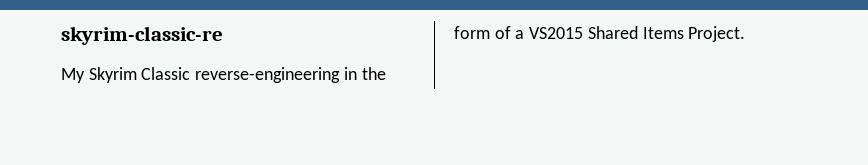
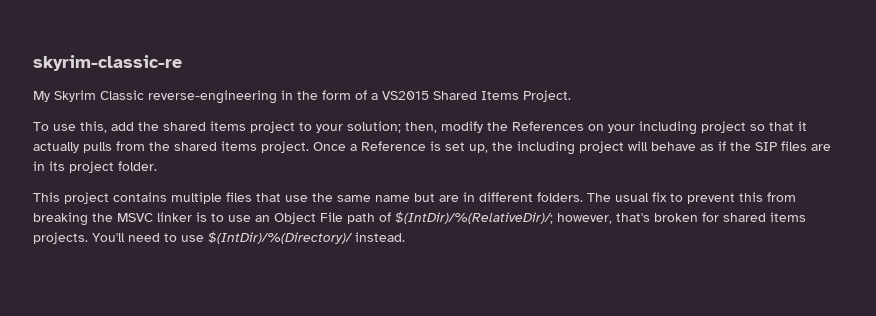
+ To use this, add the shared items project to your solution; then, modify the References on your including project so that it actually pulls from the shared items project. Once a Reference is set up, the including project will behave as if the SIP files are in its project folder.
+ This project contains multiple files that use the same name but are in different folders. The usual fix to prevent this from breaking the MSVC linker is to use an Object File path of $(IntDir)/%(RelativeDir)/; however, that's broken for shared items projects. You'll need to use $(IntDir)/%(Directory)/ instead.

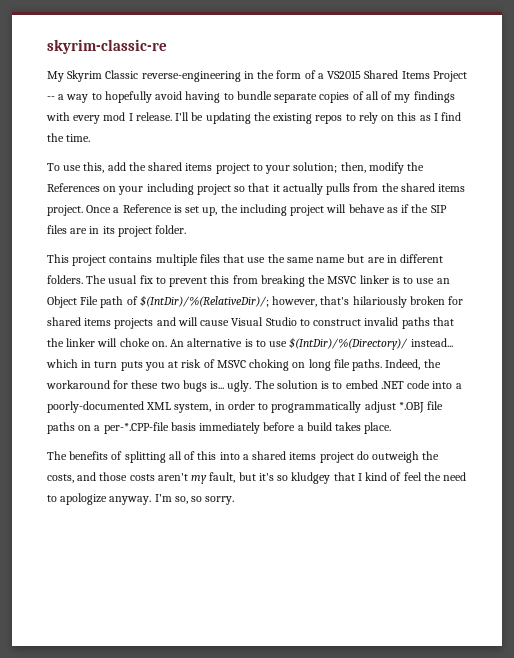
- My Skyrim Classic reverse-engineering in the form of a VS2015 Shared Items Project.
+ My Skyrim Classic reverse-engineering in the form of a VS2015 Shared Items Project -- a way to hopefully avoid having to bundle separate copies of all of my findings with every mod I release. I'll be updating the existing repos to rely on this as I find the time.
- The usual fix to prevent this from breaking the MSVC linker is to use an Object File path of $(IntDir)/%(RelativeDir)/; however, that's broken for shared items projects. You'll need to use $(IntDir)/%(Directory)/ instead.
+ The usual fix to prevent this from breaking the MSVC linker is to use an Object File path of $(IntDir)/%(RelativeDir)/; however, that's hilariously broken for shared items projects and will cause Visual Studio to construct invalid paths that the linker will choke on. An alternative is to use $(IntDir)/%(Directory)/ instead... which in turn puts you at risk of MSVC choking on long file paths. Indeed, the workaround for these two bugs is... ugly. The solution is to embed .NET code into a poorly-documented XML system, in order to programmatically adjust *.OBJ file paths on a per-*.CPP-file basis immediately before a build takes place.
+ The benefits of splitting all of this into a shared items project do outweigh the costs, and those costs aren't my fault, but it's so kludgey that I kind of feel the need to apologize anyway. I'm so, so sorry.

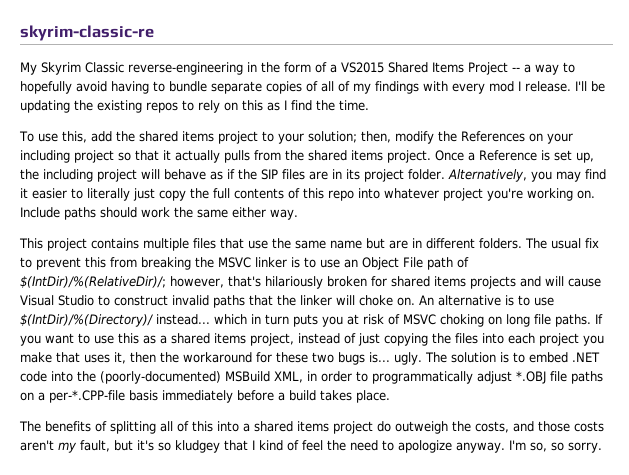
+ Alternatively, you may find it easier to literally just copy the full contents of this repo into whatever project you're working on. Include paths should work the same either way.
- Indeed, the workaround for these two bugs is... ugly.
+ If you want to use this as a shared items project, instead of just copying the files into each project you make that uses it, then the workaround for these two bugs is... ugly.
- The solution is to embed .NET code into a poorly-documented XML system, in order to programmatically adjust *.OBJ file paths on a per-*.CPP-file basis immediately before a build takes place.
+ The solution is to embed .NET code into the (poorly-documented) MSBuild XML, in order to programmatically adjust *.OBJ file paths on a per-*.CPP-file basis immediately before a build takes place.

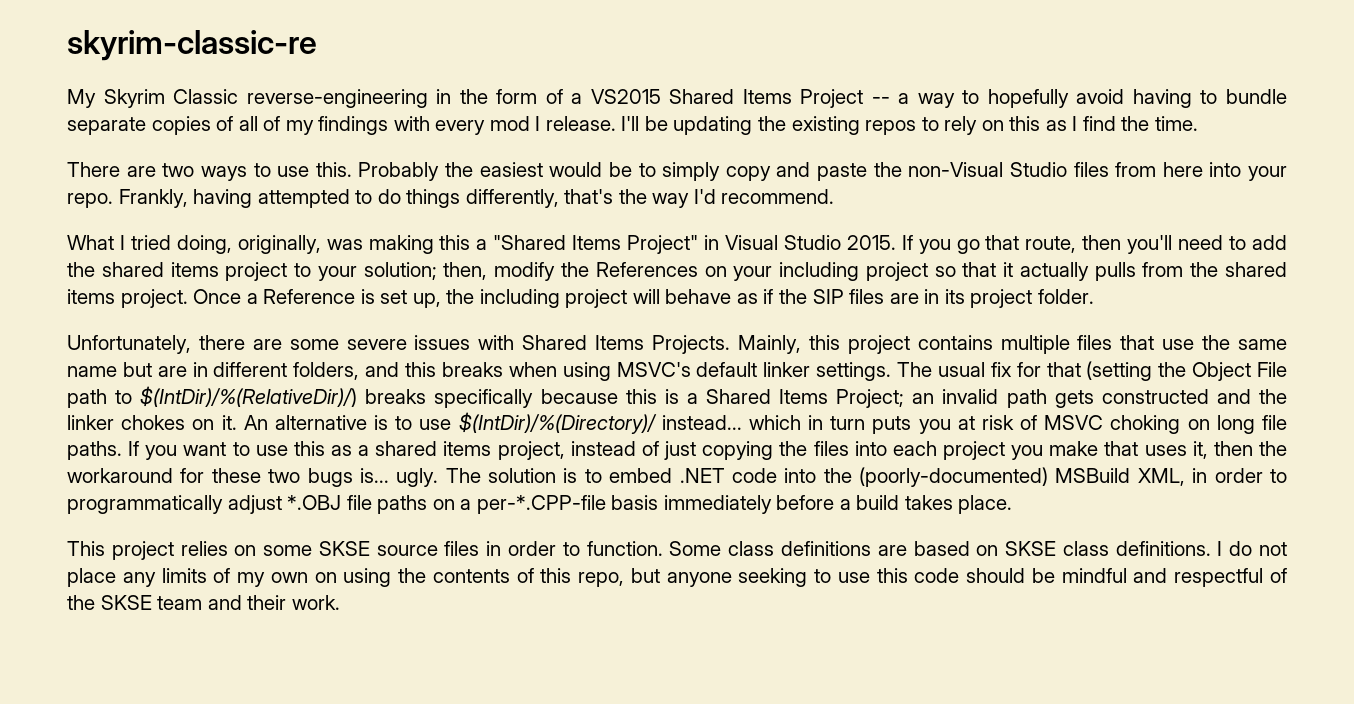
- To use this, add the shared items project to your solution; then, modify the References on your including project so that it actually pulls from the shared items project.
+ There are two ways to use this. Probably the easiest would be to simply copy and paste the non-Visual Studio files from here into your repo. Frankly, having attempted to do things differently, that's the way I'd recommend.
+ What I tried doing, originally, was making this a "Shared Items Project" in Visual Studio 2015. If you go that route, then you'll need to add the shared items project to your solution; then, modify the References on your including project so that it actually pulls from the shared items project.
- Once a Reference is set up, the including project will behave as if the SIP files are in its project folder. Alternatively, you may find it easier to literally just copy the full contents of this repo into whatever project you're working on. Include paths should work the same either way.
- This project contains multiple files that use the same name but are in different folders. The usual fix to prevent this from breaking the MSVC linker is to use an Object File path of $(IntDir)/%(RelativeDir)/; however, that's hilariously broken for shared items projects and will cause Visual Studio to construct invalid paths that the linker will choke on.
+ Once a Reference is set up, the including project will behave as if the SIP files are in its project folder.
+ Unfortunately, there are some severe issues with Shared Items Projects. Mainly, this project contains multiple files that use the same name but are in different folders, and this breaks when using MSVC's default linker settings. The usual fix for that (setting the Object File path to $(IntDir)/%(RelativeDir)/) breaks specifically because this is a Shared Items Project; an invalid path gets constructed and the linker chokes on it.
- The benefits of splitting all of this into a shared items project do outweigh the costs, and those costs aren't my fault, but it's so kludgey that I kind of feel the need to apologize anyway. I'm so, so sorry.
+ This project relies on some SKSE source files in order to function. Some class definitions are based on SKSE class definitions. I do not place any limits of my own on using the contents of this repo, but anyone seeking to use this code should be mindful and respectful of the SKSE team and their work.

